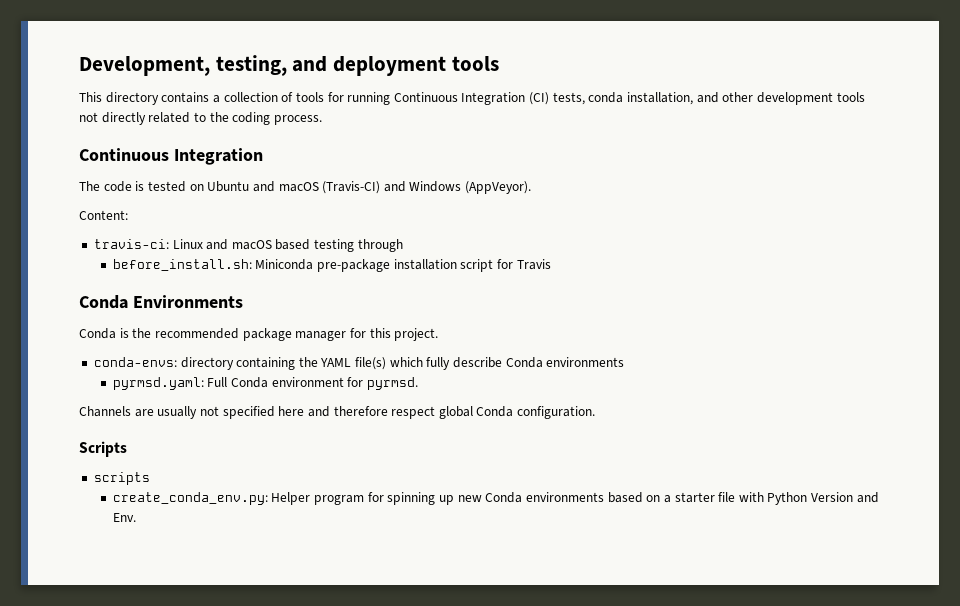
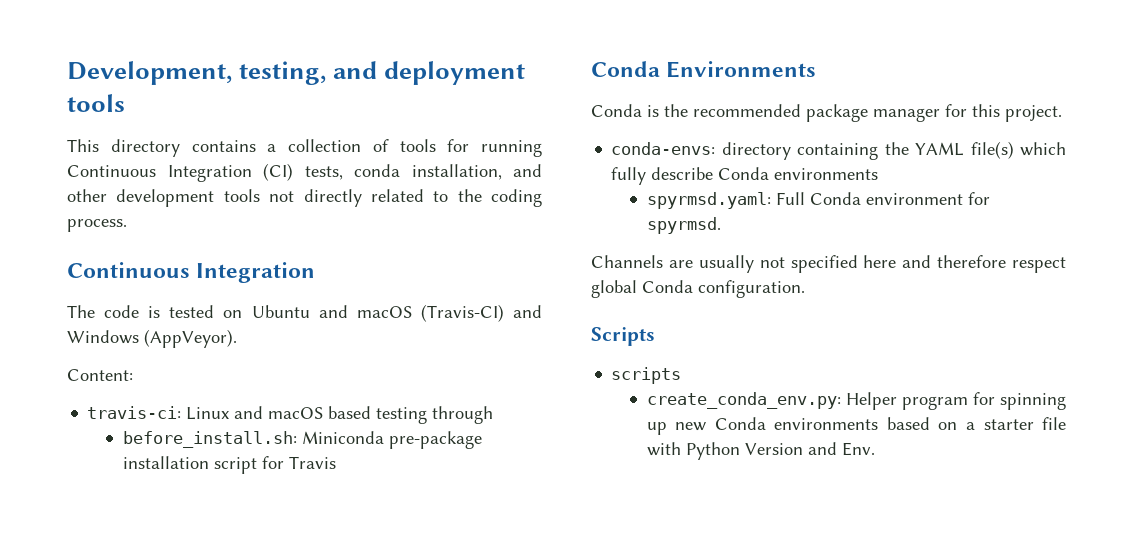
- pyrmsd.yaml: Full Conda environment for pyrmsd.
+ spyrmsd.yaml: Full Conda environment for spyrmsd.

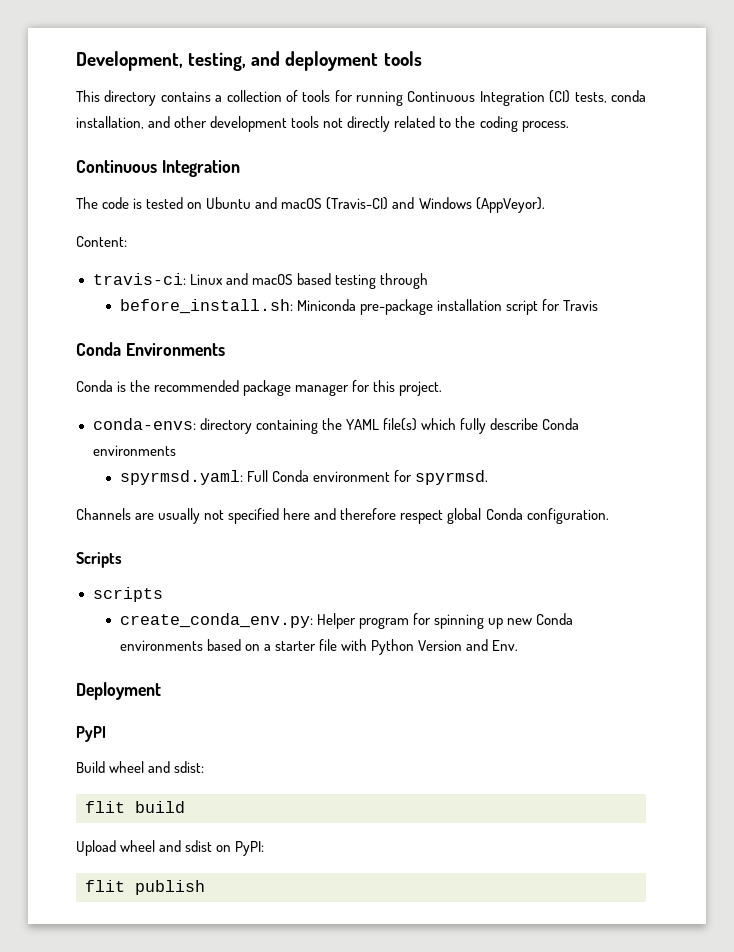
+ Deployment
+ PyPI
+ Build wheel and sdist:
+ flit build
+ Upload wheel and sdist on PyPI:
+ flit publish

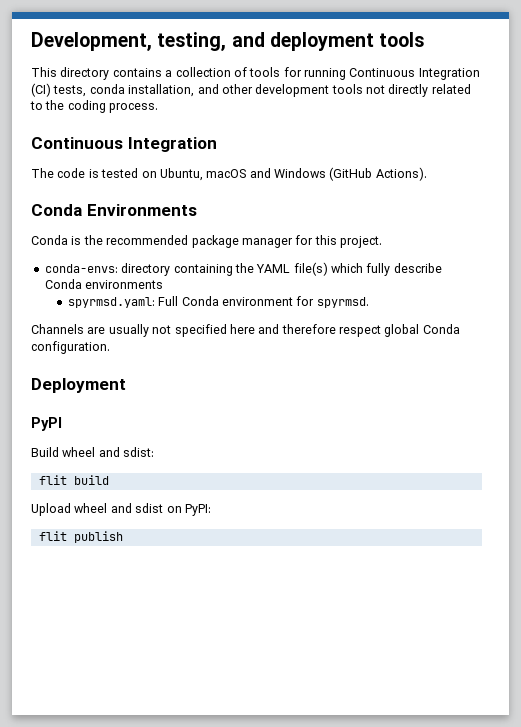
- The code is tested on Ubuntu and macOS (Travis-CI) and Windows (AppVeyor).
- Content:
- travis-ci: Linux and macOS based testing through
- before_install.sh: Miniconda pre-package installation script for Travis
+ The code is tested on Ubuntu, macOS and Windows (GitHub Actions).
- Scripts
- scripts
- create_conda_env.py: Helper program for spinning up new Conda environments based on a starter file with Python Version and Env.

